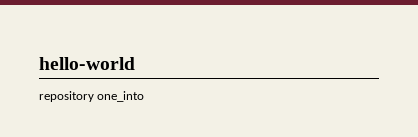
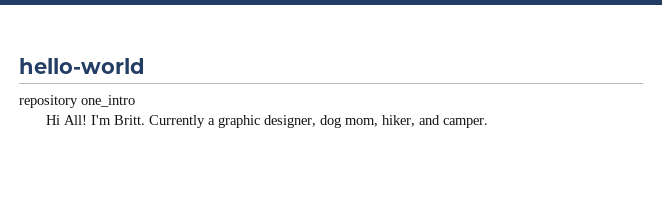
- repository one_into
+ repository one_intro
+ Hi All! I'm Britt. Currently a graphic designer, dog mom, hiker, and camper.

